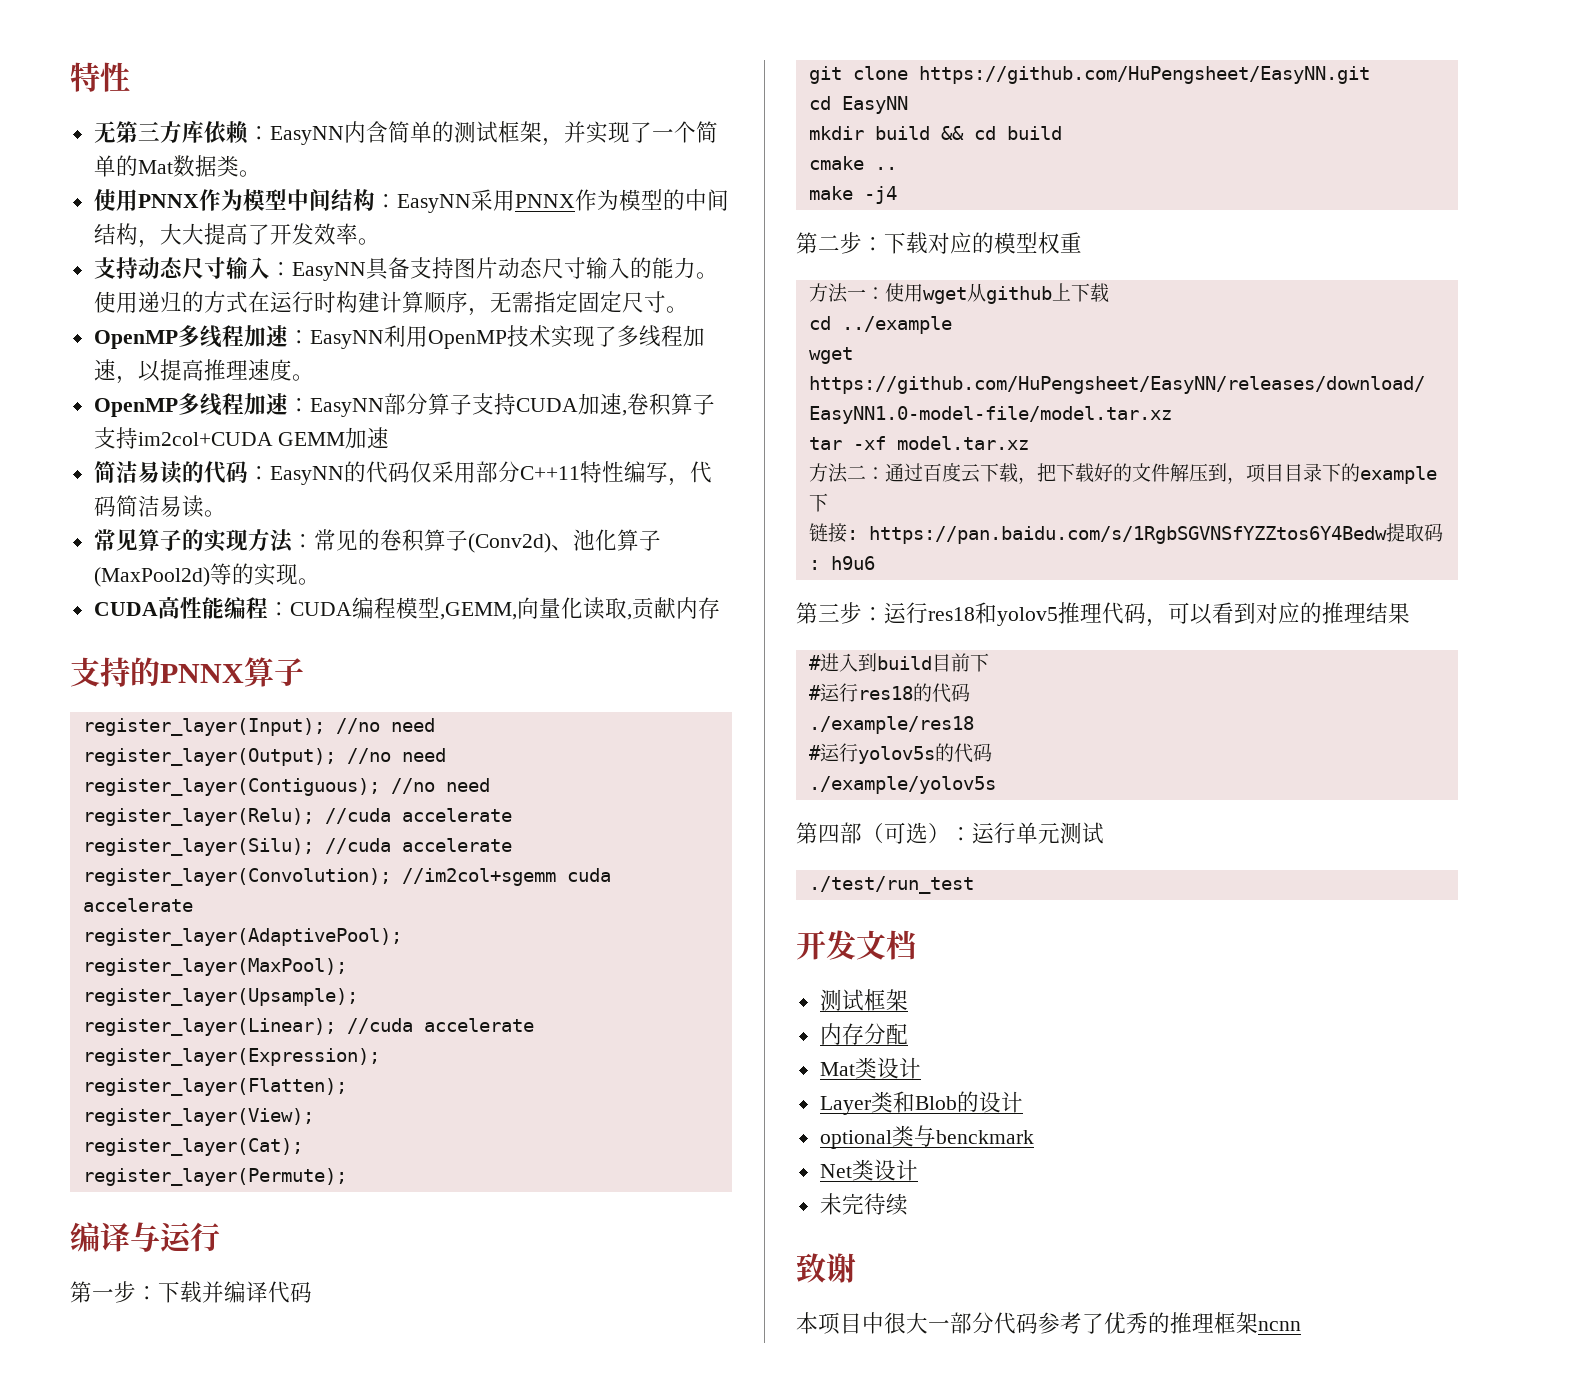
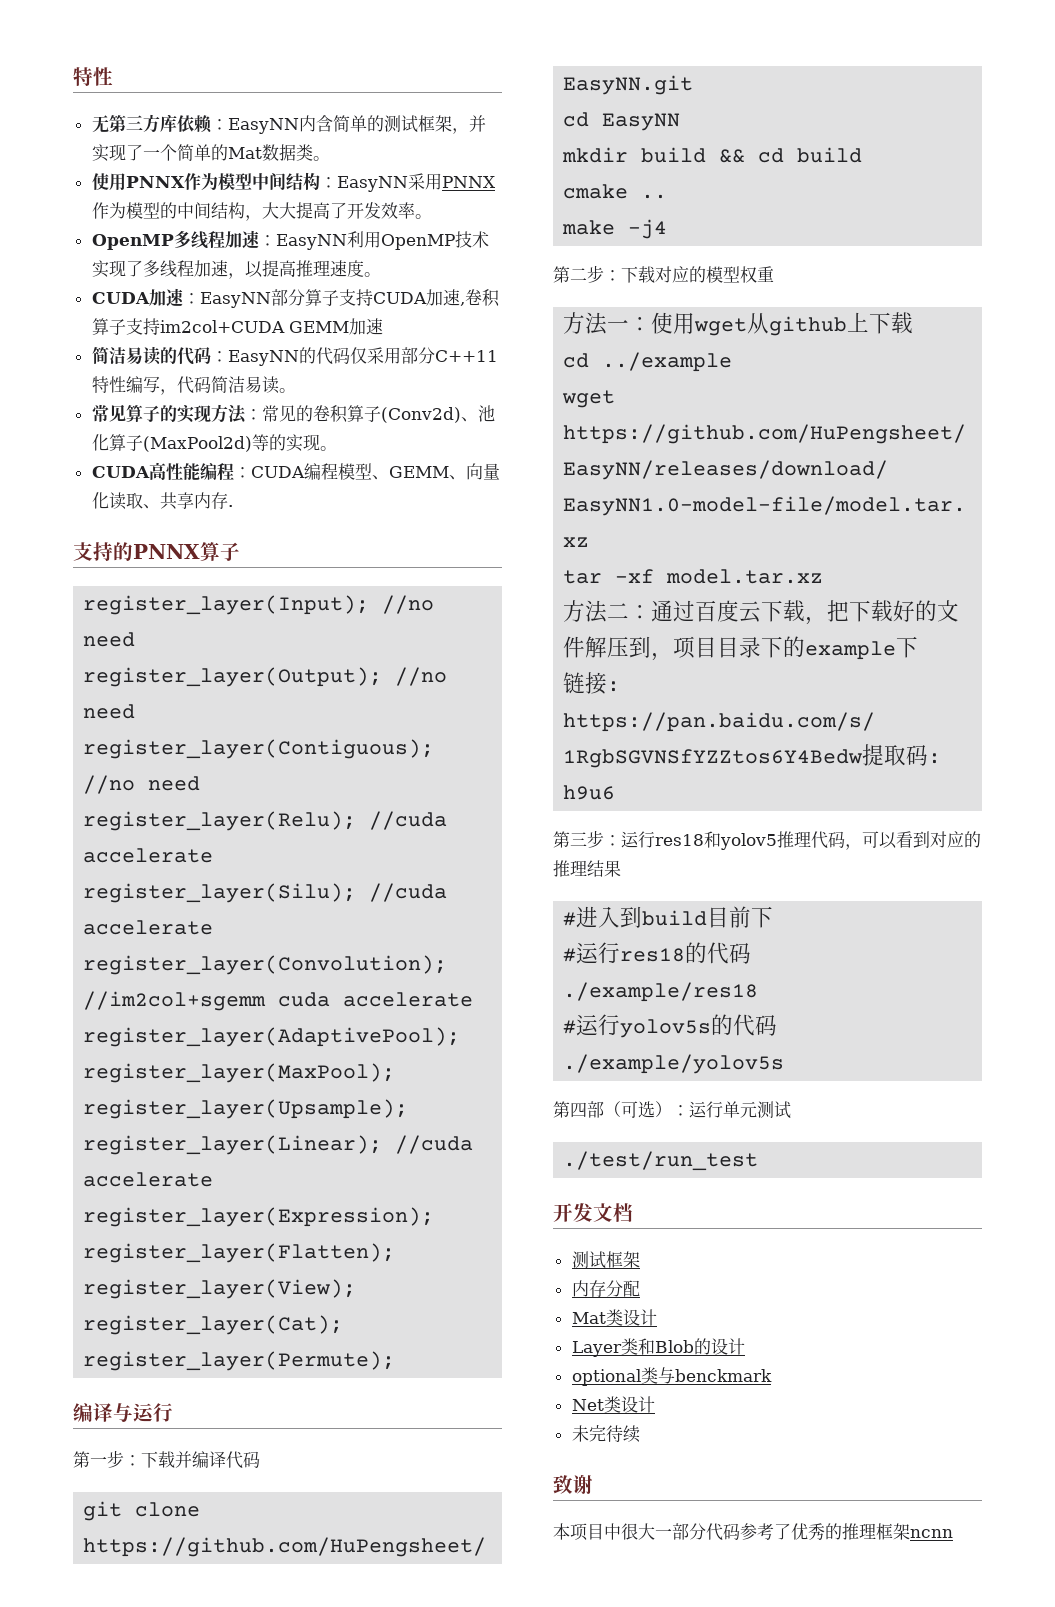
- 支持动态尺寸输入：EasyNN具备支持图片动态尺寸输入的能力。使用递归的方式在运行时构建计算顺序，无需指定固定尺寸。
- OpenMP多线程加速：EasyNN部分算子支持CUDA加速,卷积算子支持im2col+CUDA GEMM加速
+ CUDA加速：EasyNN部分算子支持CUDA加速,卷积算子支持im2col+CUDA GEMM加速
- CUDA高性能编程：CUDA编程模型,GEMM,向量化读取,贡献内存
+ CUDA高性能编程：CUDA编程模型、GEMM、向量化读取、共享内存.

